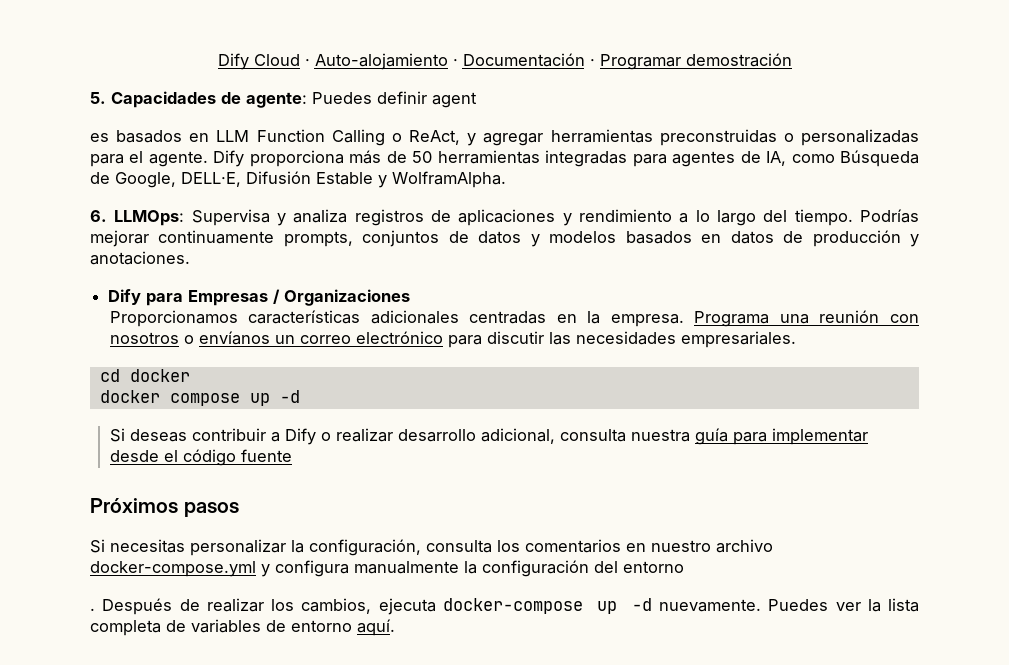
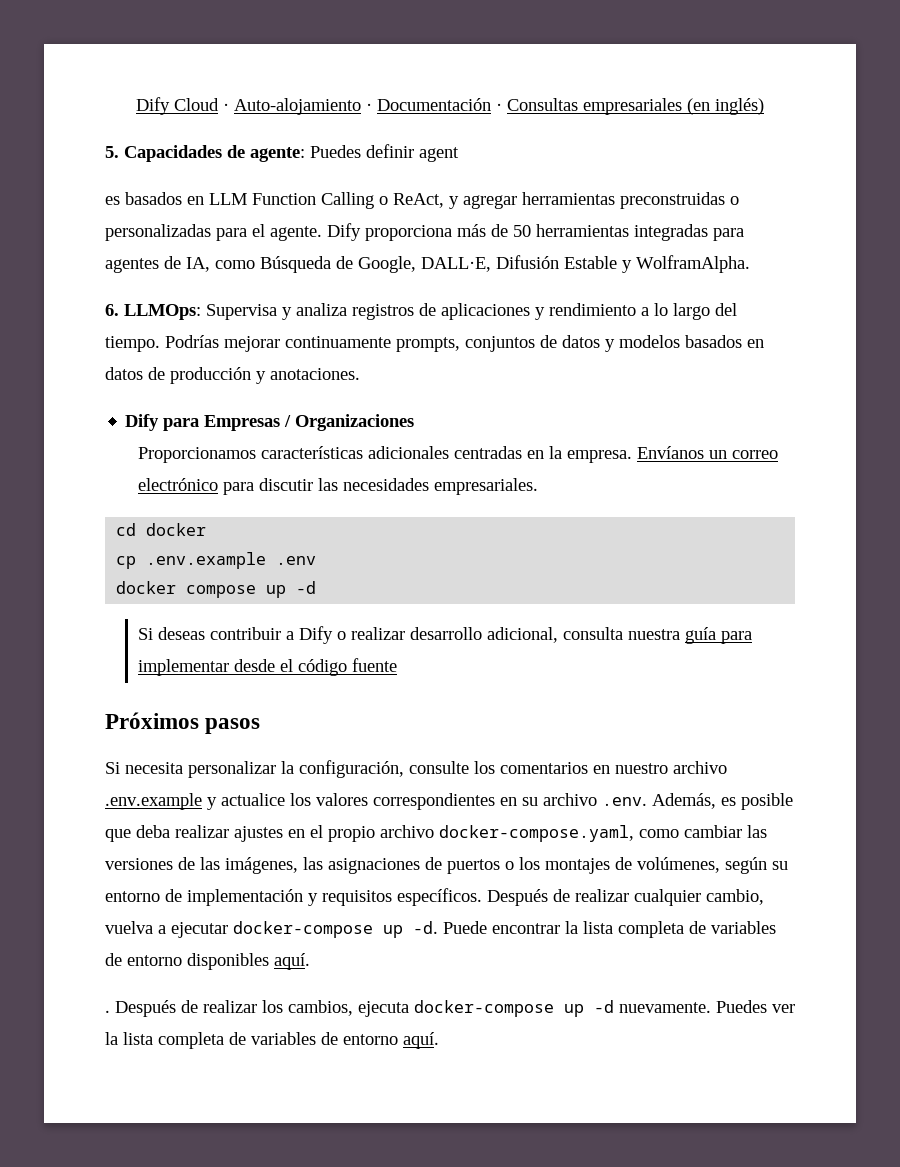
- Dify Cloud · Auto-alojamiento · Documentación · Programar demostración
+ Dify Cloud · Auto-alojamiento · Documentación · Consultas empresariales (en inglés)
- Dify proporciona más de 50 herramientas integradas para agentes de IA, como Búsqueda de Google, DELL·E, Difusión Estable y WolframAlpha.
+ Dify proporciona más de 50 herramientas integradas para agentes de IA, como Búsqueda de Google, DALL·E, Difusión Estable y WolframAlpha.
- Programa una reunión con nosotros o envíanos un correo electrónico para discutir las necesidades empresariales.
+ Envíanos un correo electrónico para discutir las necesidades empresariales.
+ cp .env.example .env
- Si necesitas personalizar la configuración, consulta los comentarios en nuestro archivo docker-compose.yml y configura manualmente la configuración del entorno
+ Si necesita personalizar la configuración, consulte los comentarios en nuestro archivo .env.example y actualice los valores correspondientes en su archivo .env. Además, es posible que deba realizar ajustes en el propio archivo docker-compose.yaml, como cambiar las versiones de las imágenes, las asignaciones de puertos o los montajes de volúmenes, según su entorno de implementación y requisitos específicos. Después de realizar cualquier cambio, vuelva a ejecutar docker-compose up -d. Puede encontrar la lista completa de variables de entorno disponibles aquí.

